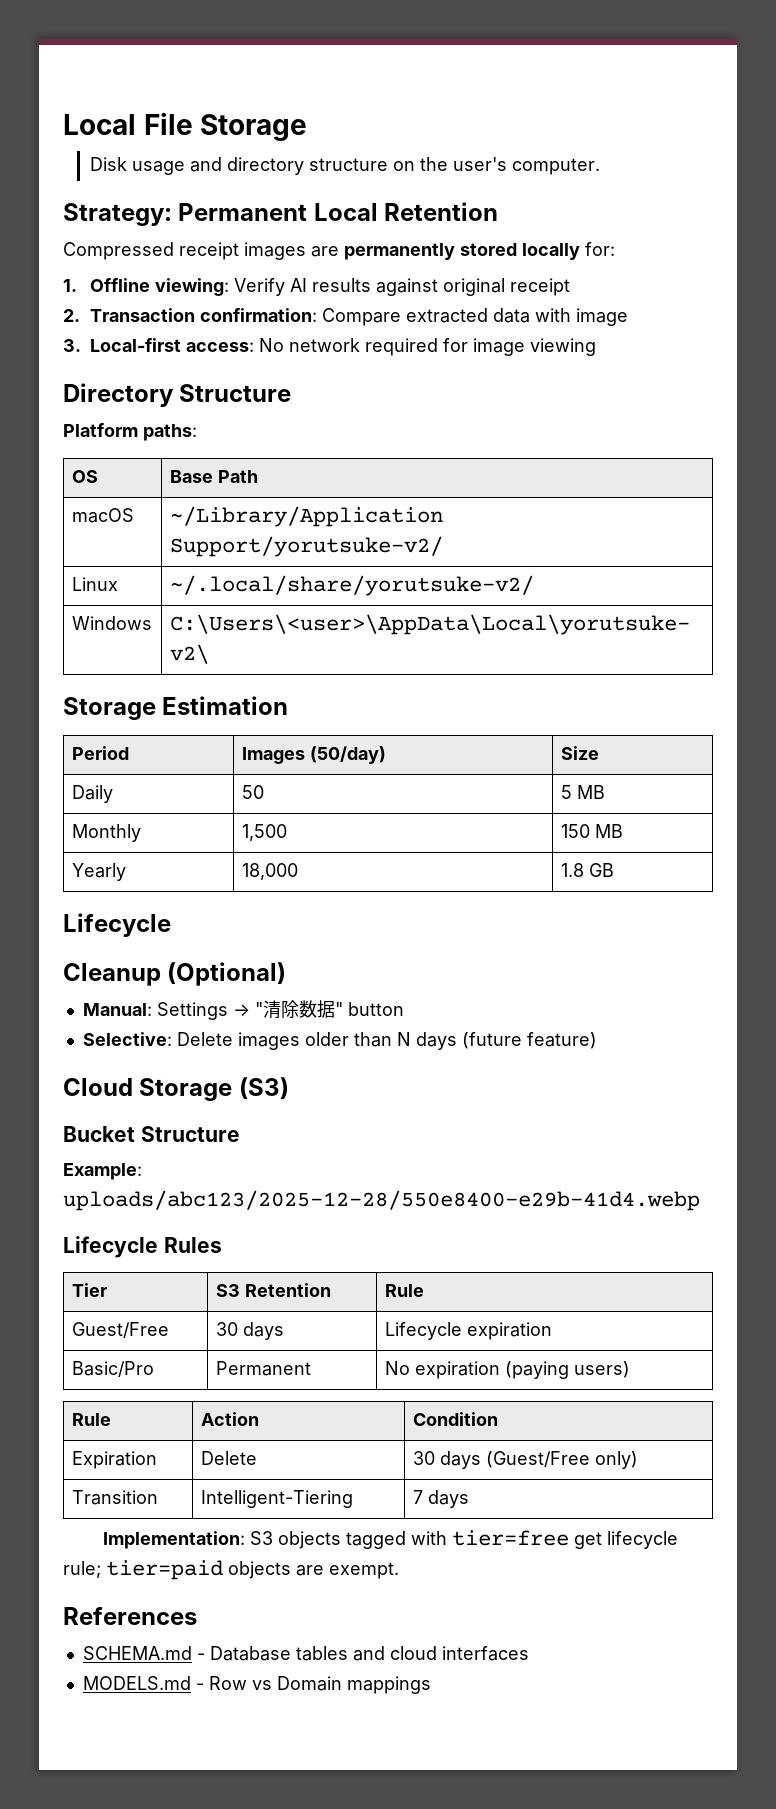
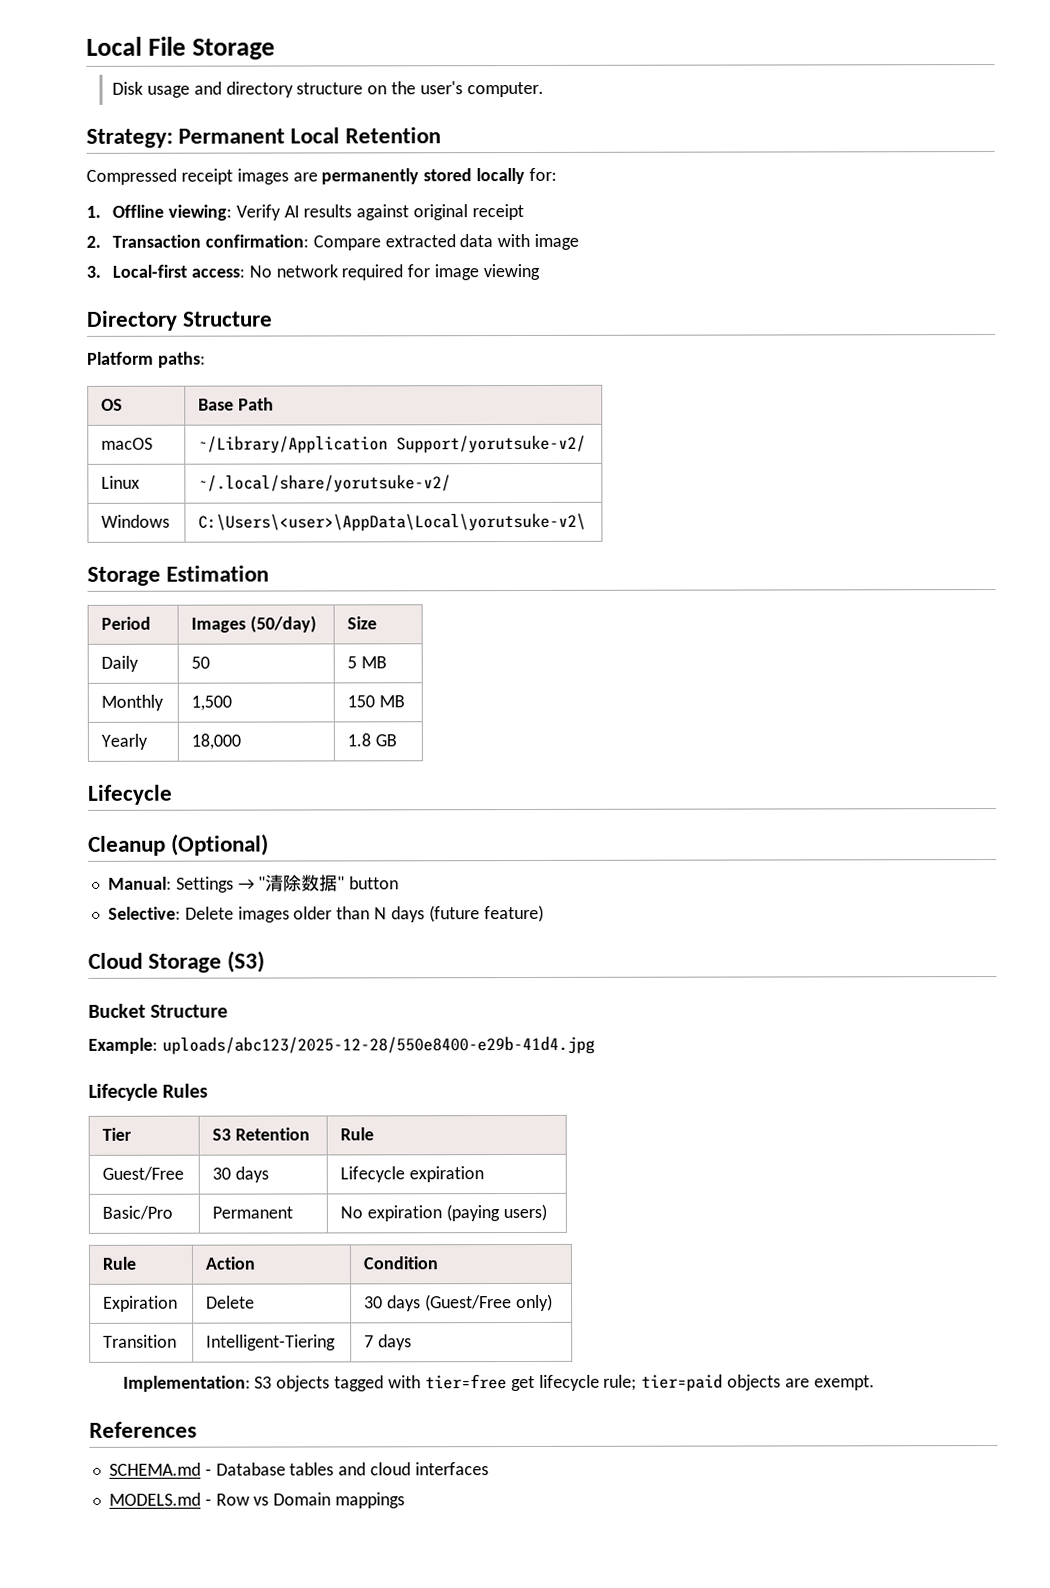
- Example: uploads/abc123/2025-12-28/550e8400-e29b-41d4.webp
+ Example: uploads/abc123/2025-12-28/550e8400-e29b-41d4.jpg

